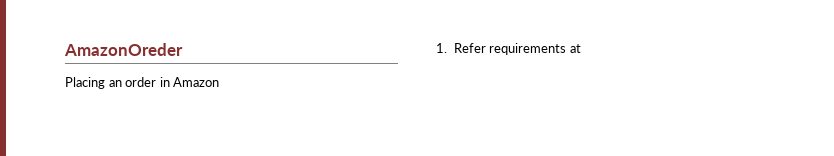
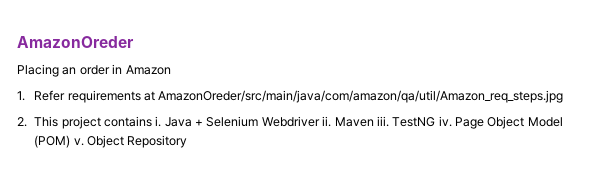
- 1. Refer requirements at
+ 1. Refer requirements at AmazonOreder/src/main/java/com/amazon/qa/util/Amazon_req_steps.jpg
+ 2. This project contains i. Java + Selenium Webdriver ii. Maven iii. TestNG iv. Page Object Model (POM) v. Object Repository

